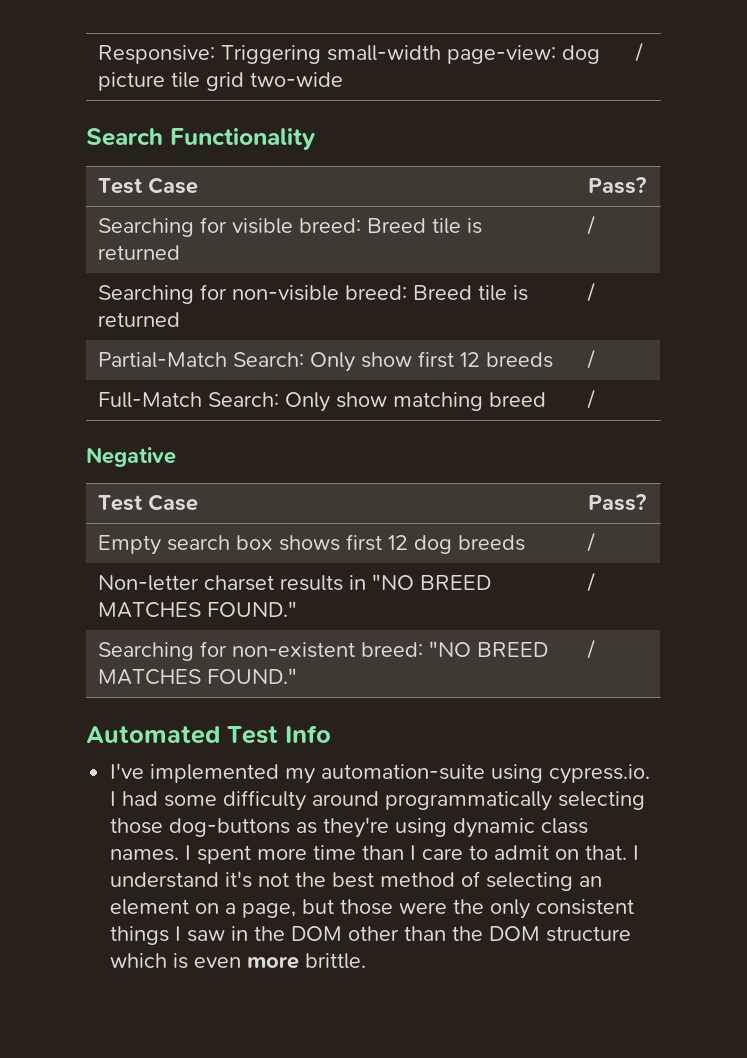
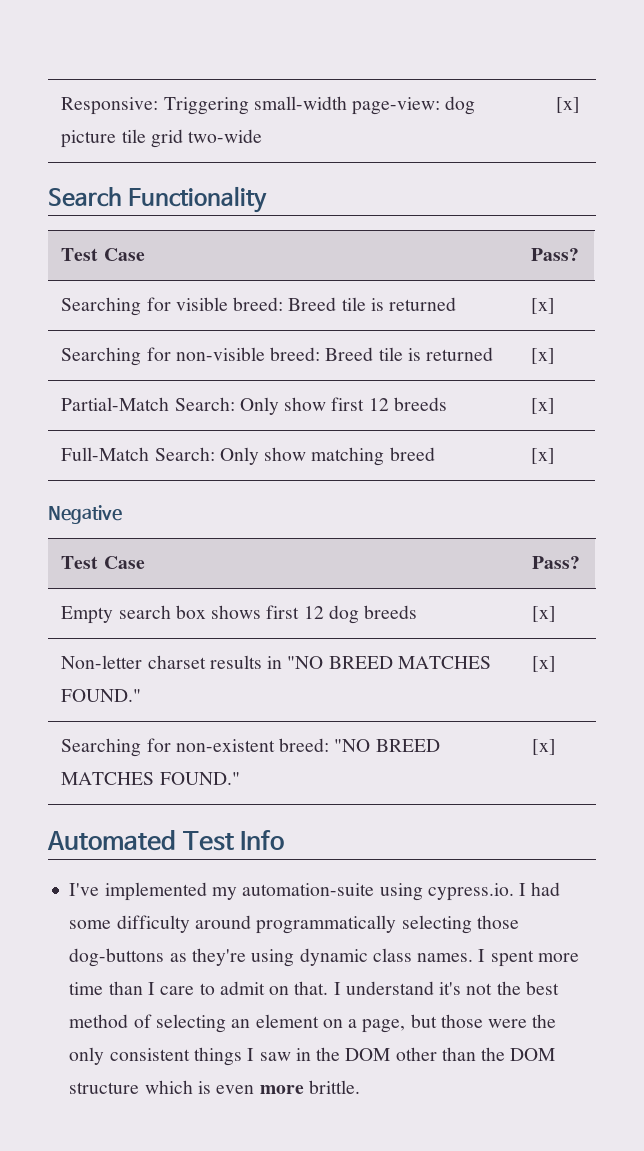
- Responsive: Triggering small-width page-view: dog picture tile grid two-wide | /
+ Responsive: Triggering small-width page-view: dog picture tile grid two-wide | [x]
- Searching for visible breed: Breed tile is returned | /
+ Searching for visible breed: Breed tile is returned | [x]
- Searching for non-visible breed: Breed tile is returned | /
+ Searching for non-visible breed: Breed tile is returned | [x]
- Partial-Match Search: Only show first 12 breeds | /
+ Partial-Match Search: Only show first 12 breeds | [x]
- Full-Match Search: Only show matching breed | /
+ Full-Match Search: Only show matching breed | [x]
- Empty search box shows first 12 dog breeds | /
+ Empty search box shows first 12 dog breeds | [x]
- Non-letter charset results in "NO BREED MATCHES FOUND." | /
+ Non-letter charset results in "NO BREED MATCHES FOUND." | [x]
- Searching for non-existent breed: "NO BREED MATCHES FOUND." | /
+ Searching for non-existent breed: "NO BREED MATCHES FOUND." | [x]

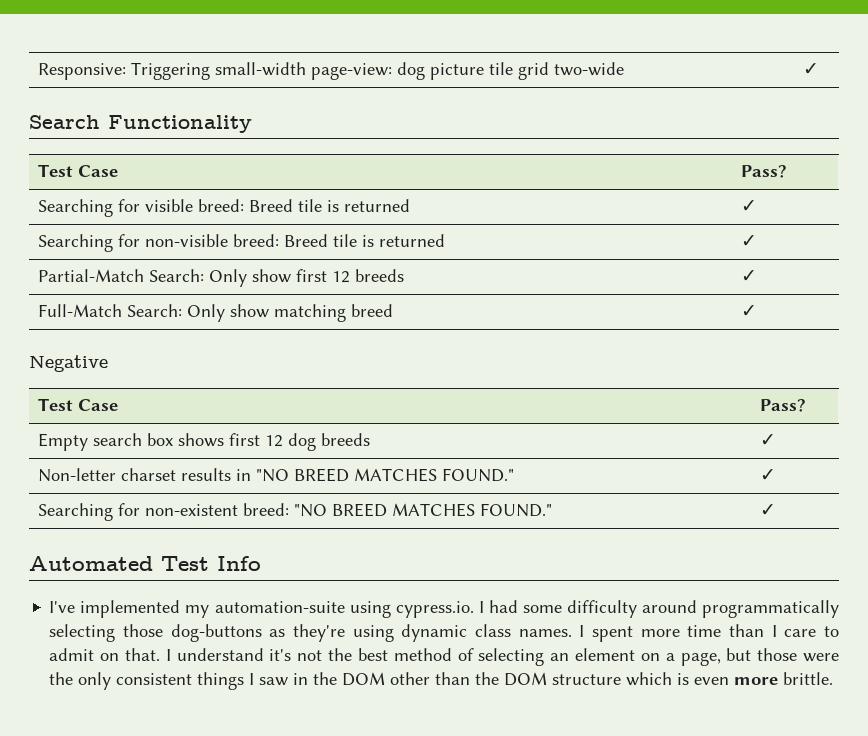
- Responsive: Triggering small-width page-view: dog picture tile grid two-wide | [x]
+ Responsive: Triggering small-width page-view: dog picture tile grid two-wide | ✓
- Searching for visible breed: Breed tile is returned | [x]
+ Searching for visible breed: Breed tile is returned | ✓
- Searching for non-visible breed: Breed tile is returned | [x]
+ Searching for non-visible breed: Breed tile is returned | ✓
- Partial-Match Search: Only show first 12 breeds | [x]
+ Partial-Match Search: Only show first 12 breeds | ✓
- Full-Match Search: Only show matching breed | [x]
+ Full-Match Search: Only show matching breed | ✓
- Empty search box shows first 12 dog breeds | [x]
+ Empty search box shows first 12 dog breeds | ✓
- Non-letter charset results in "NO BREED MATCHES FOUND." | [x]
+ Non-letter charset results in "NO BREED MATCHES FOUND." | ✓
- Searching for non-existent breed: "NO BREED MATCHES FOUND." | [x]
+ Searching for non-existent breed: "NO BREED MATCHES FOUND." | ✓

